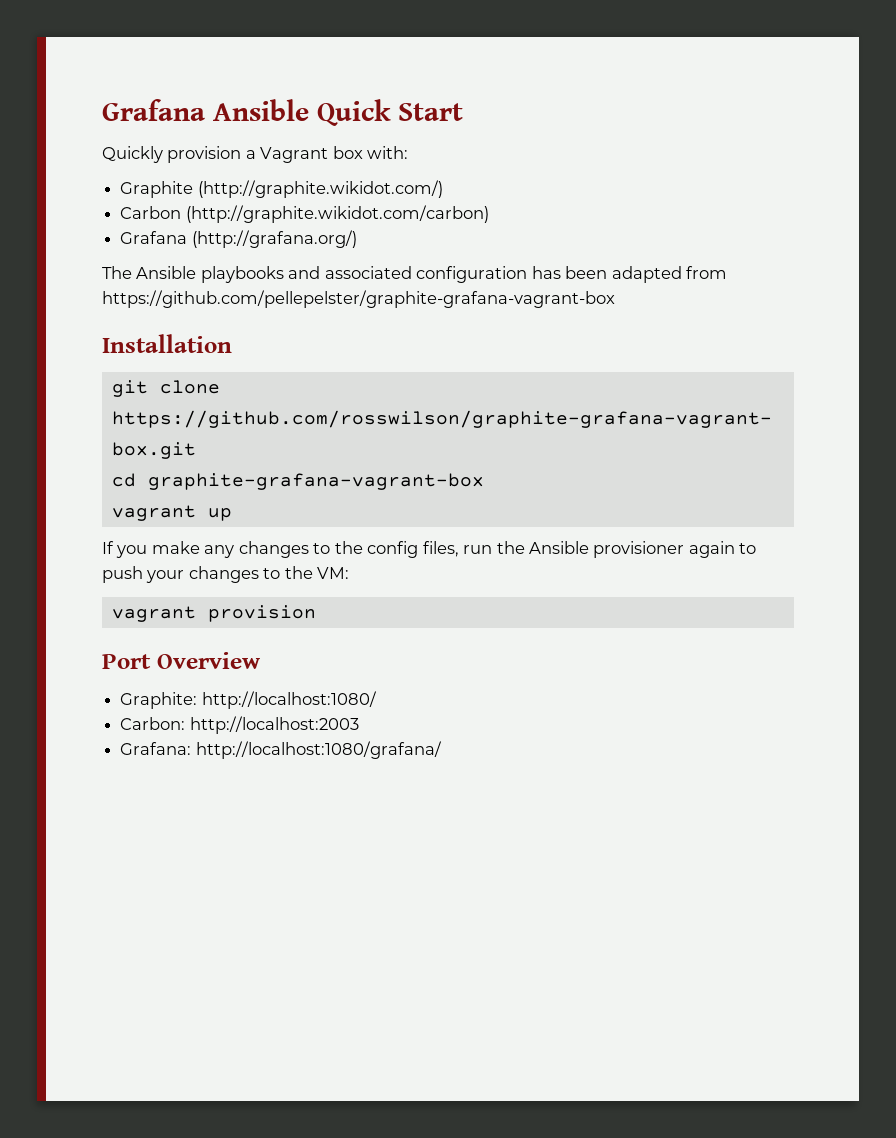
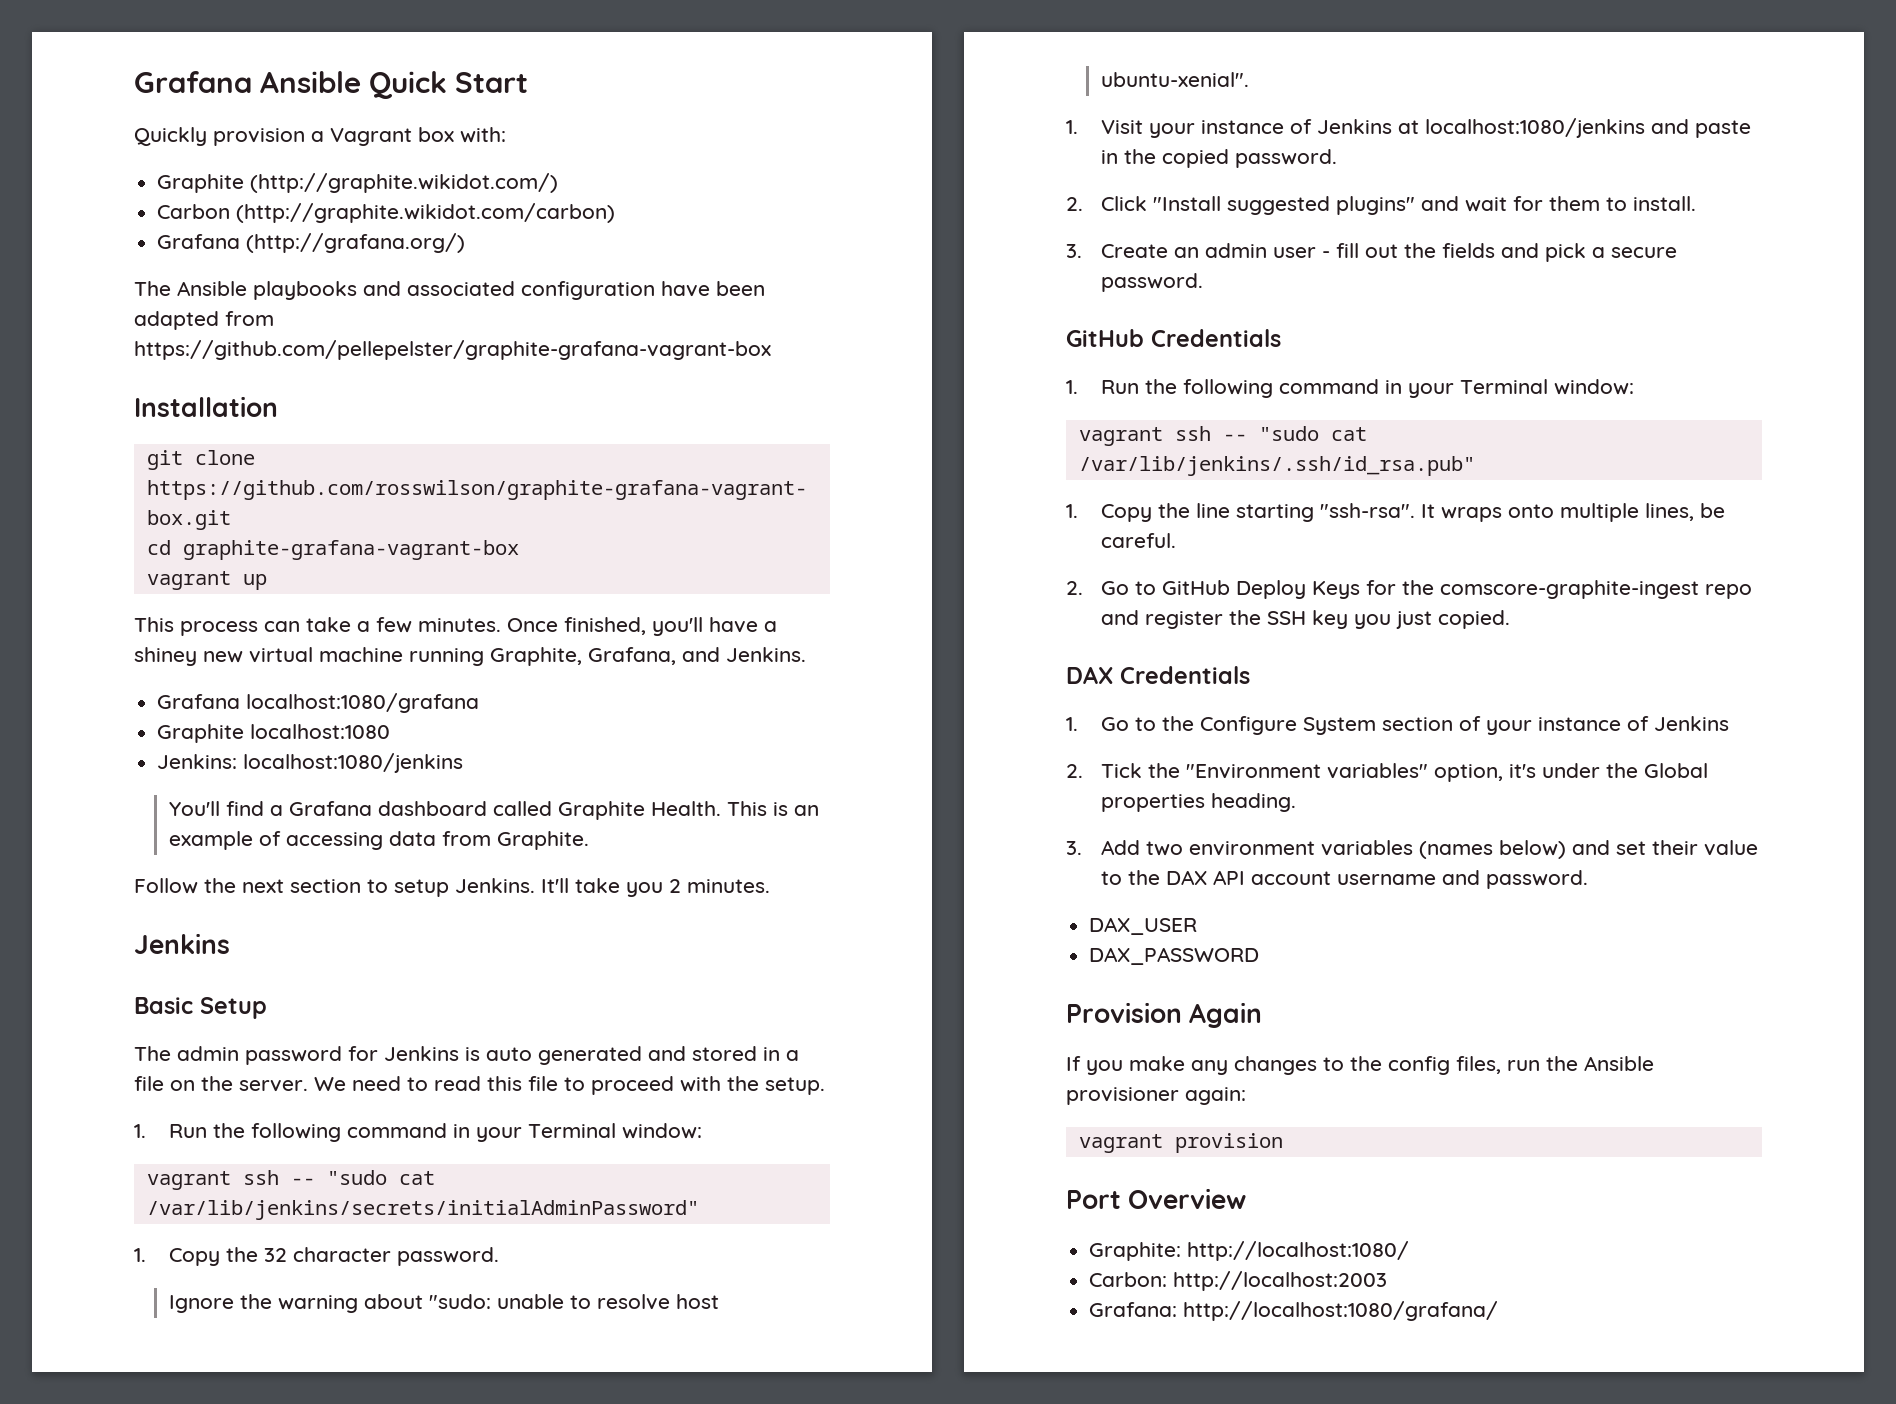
- The Ansible playbooks and associated configuration has been adapted from https://github.com/pellepelster/graphite-grafana-vagrant-box
+ The Ansible playbooks and associated configuration have been adapted from https://github.com/pellepelster/graphite-grafana-vagrant-box
+ This process can take a few minutes. Once finished, you'll have a shiney new virtual machine running Graphite, Grafana, and Jenkins.
+ Grafana localhost:1080/grafana
+ Graphite localhost:1080
+ Jenkins: localhost:1080/jenkins
+ You'll find a Grafana dashboard called Graphite Health. This is an example of accessing data from Graphite.
+ Follow the next section to setup Jenkins. It'll take you 2 minutes.
+ Jenkins
+ Basic Setup
+ The admin password for Jenkins is auto generated and stored in a file on the server. We need to read this file to proceed with the setup.
+ 1. Run the following command in your Terminal window:
+ vagrant ssh -- "sudo cat /var/lib/jenkins/secrets/initialAdminPassword"
+ 1. Copy the 32 character password.
+ Ignore the warning about "sudo: unable to resolve host ubuntu-xenial".
+ 1. Visit your instance of Jenkins at localhost:1080/jenkins and paste in the copied password.
+ 2. Click "Install suggested plugins" and wait for them to install.
+ 3. Create an admin user - fill out the fields and pick a secure password.
+ GitHub Credentials
+ 1. Run the following command in your Terminal window:
+ vagrant ssh -- "sudo cat /var/lib/jenkins/.ssh/id_rsa.pub"
+ 1. Copy the line starting "ssh-rsa". It wraps onto multiple lines, be careful.
+ 2. Go to GitHub Deploy Keys for the comscore-graphite-ingest repo and register the SSH key you just copied.
+ DAX Credentials
+ 1. Go to the Configure System section of your instance of Jenkins
+ 2. Tick the "Environment variables" option, it's under the Global properties heading.
+ 3. Add two environment variables (names below) and set their value to the DAX API account username and password.
+ DAX_USER
+ DAX_PASSWORD
+ Provision Again
- If you make any changes to the config files, run the Ansible provisioner again to push your changes to the VM:
+ If you make any changes to the config files, run the Ansible provisioner again:

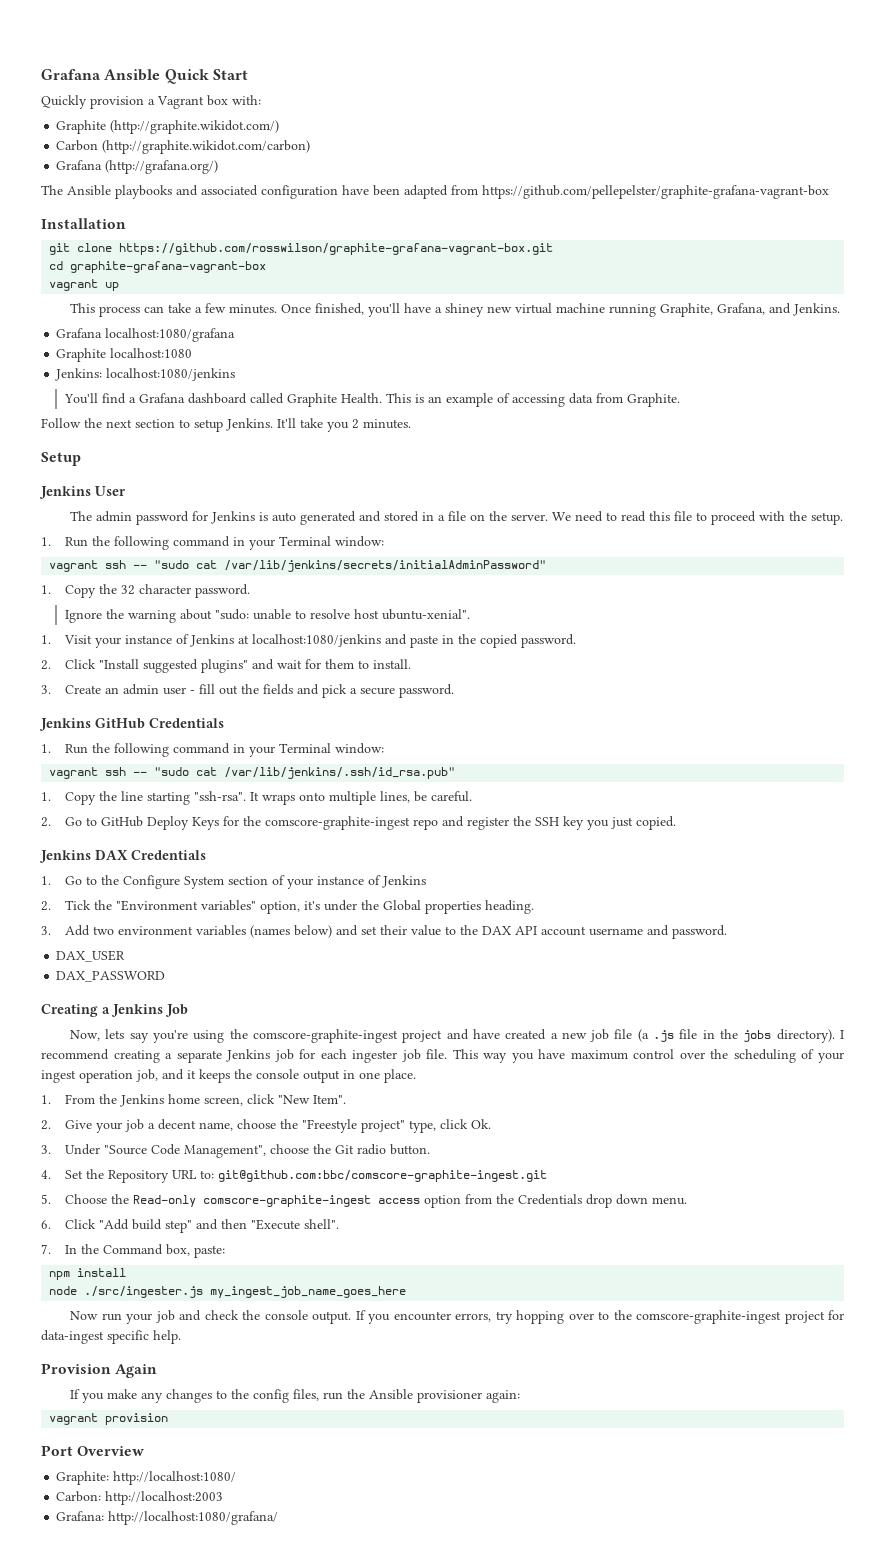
  It'll take you 2 minutes.
- Jenkins
- Basic Setup
+ Setup
+ Jenkins User
- GitHub Credentials
+ Jenkins GitHub Credentials
- DAX Credentials
+ Jenkins DAX Credentials
+ Creating a Jenkins Job
+ Now, lets say you're using the comscore-graphite-ingest project and have created a new job file (a .js file in the jobs directory). I recommend creating a separate Jenkins job for each ingester job file. This way you have maximum control over the scheduling of your ingest operation job, and it keeps the console output in one place.
+ 1. From the Jenkins home screen, click "New Item".
+ 2. Give your job a decent name, choose the "Freestyle project" type, click Ok.
+ 3. Under "Source Code Management", choose the Git radio button.
+ 4. Set the Repository URL to: git@github.com:bbc/comscore-graphite-ingest.git
+ 5. Choose the Read-only comscore-graphite-ingest access option from the Credentials drop down menu.
+ 6. Click "Add build step" and then "Execute shell".
+ 7. In the Command box, paste:
+ npm install
+ node ./src/ingester.js my_ingest_job_name_goes_here
+ Now run your job and check the console output. If you encounter errors, try hopping over to the comscore-graphite-ingest project for data-ingest specific help.

